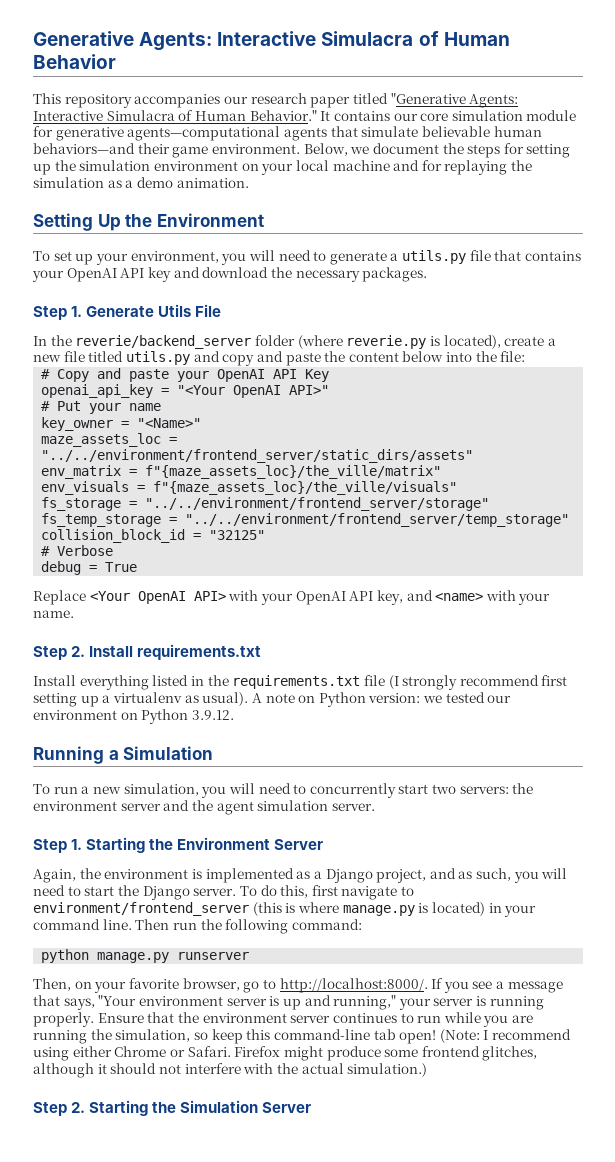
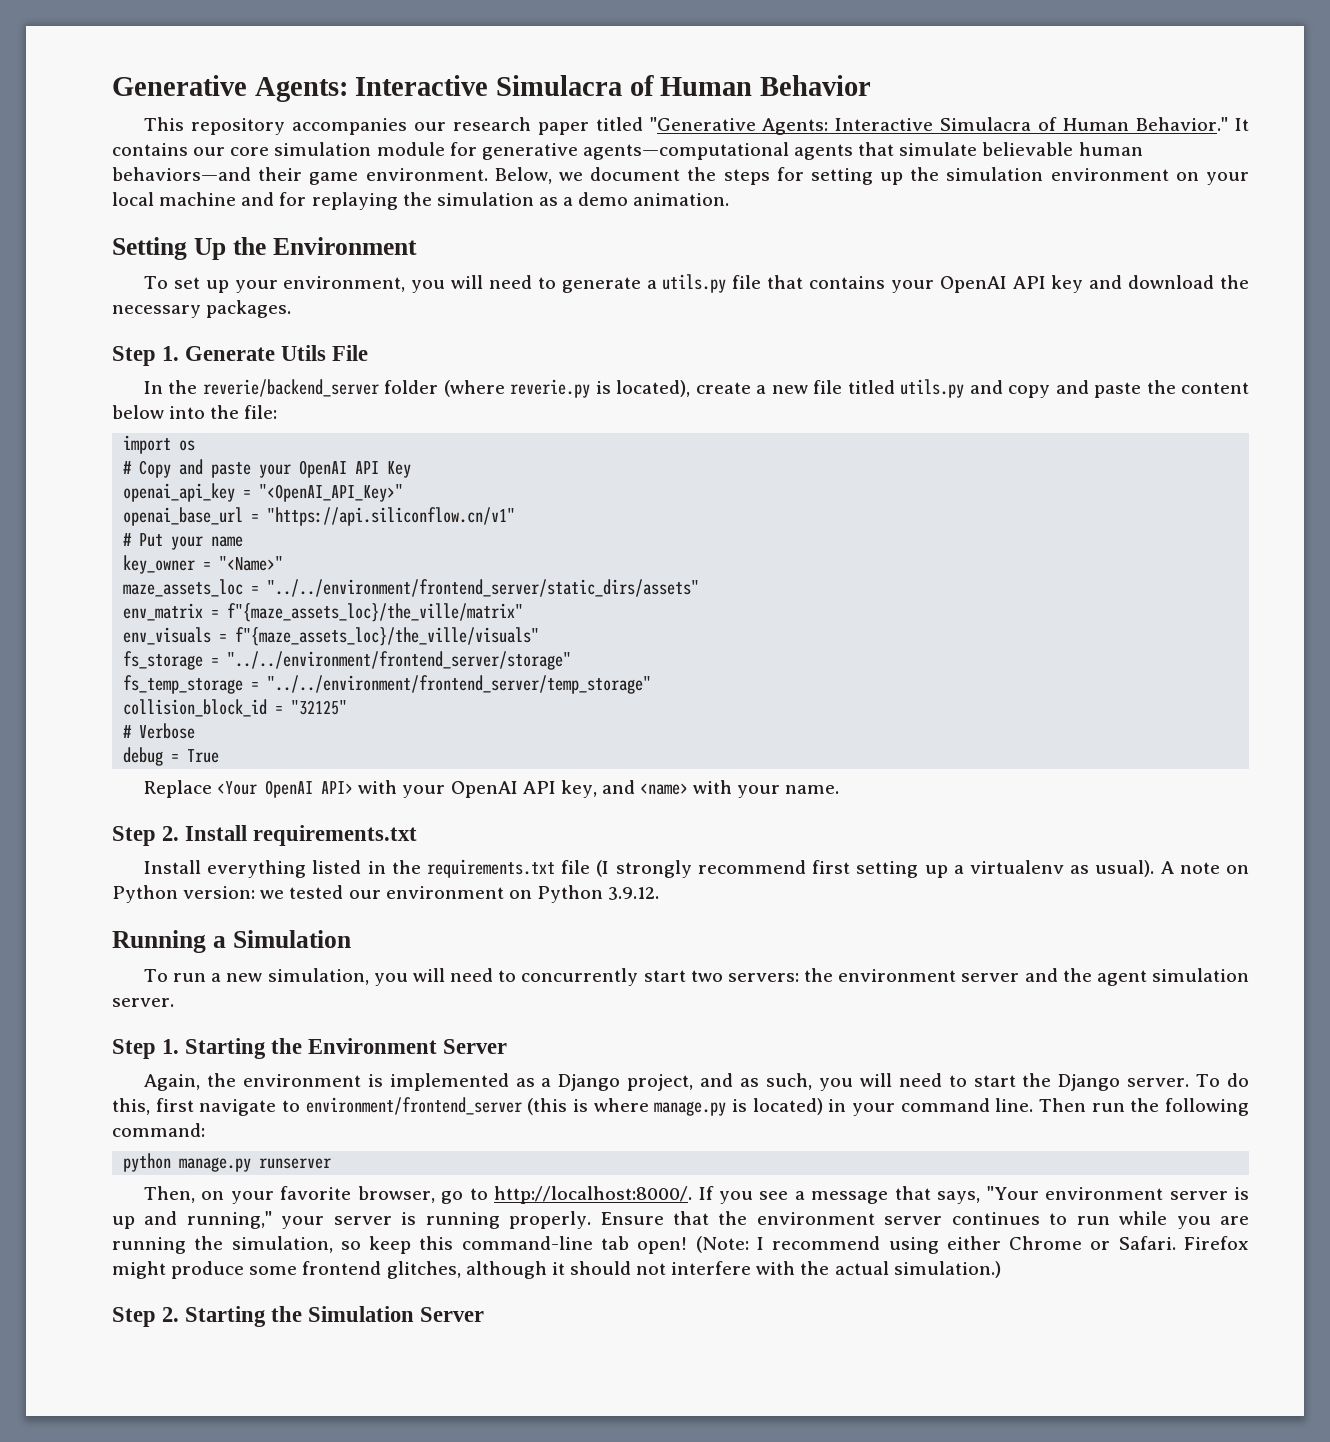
+ import os
- openai_api_key = "<Your OpenAI API>"
+ openai_api_key = "<OpenAI_API_Key>"
+ openai_base_url = "https://api.siliconflow.cn/v1"

